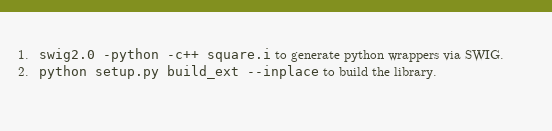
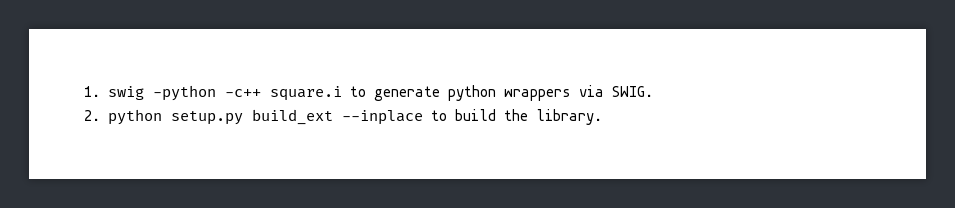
- 1. swig2.0 -python -c++ square.i to generate python wrappers via SWIG.
+ 1. swig -python -c++ square.i to generate python wrappers via SWIG.

